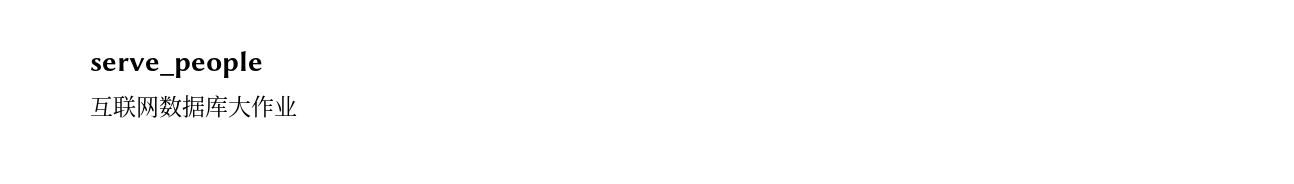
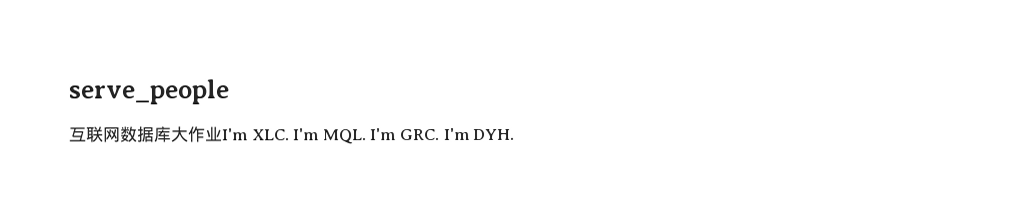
- 互联网数据库大作业
+ 互联网数据库大作业I'm XLC. I'm MQL. I'm GRC. I'm DYH.

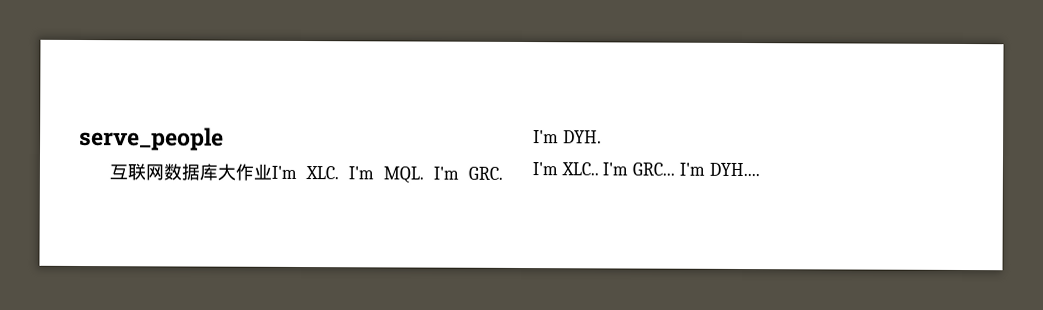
+ I'm XLC.. I'm GRC... I'm DYH....

